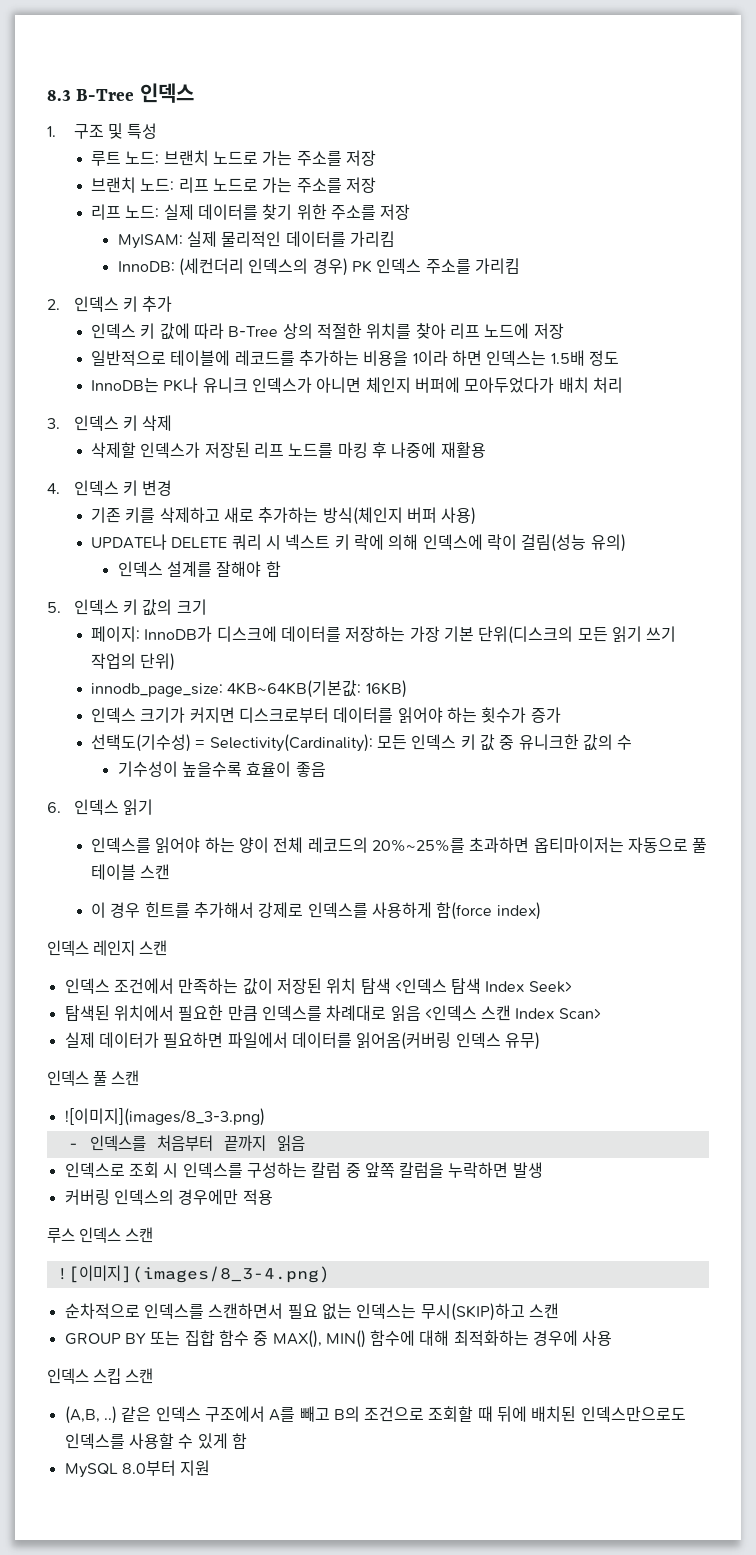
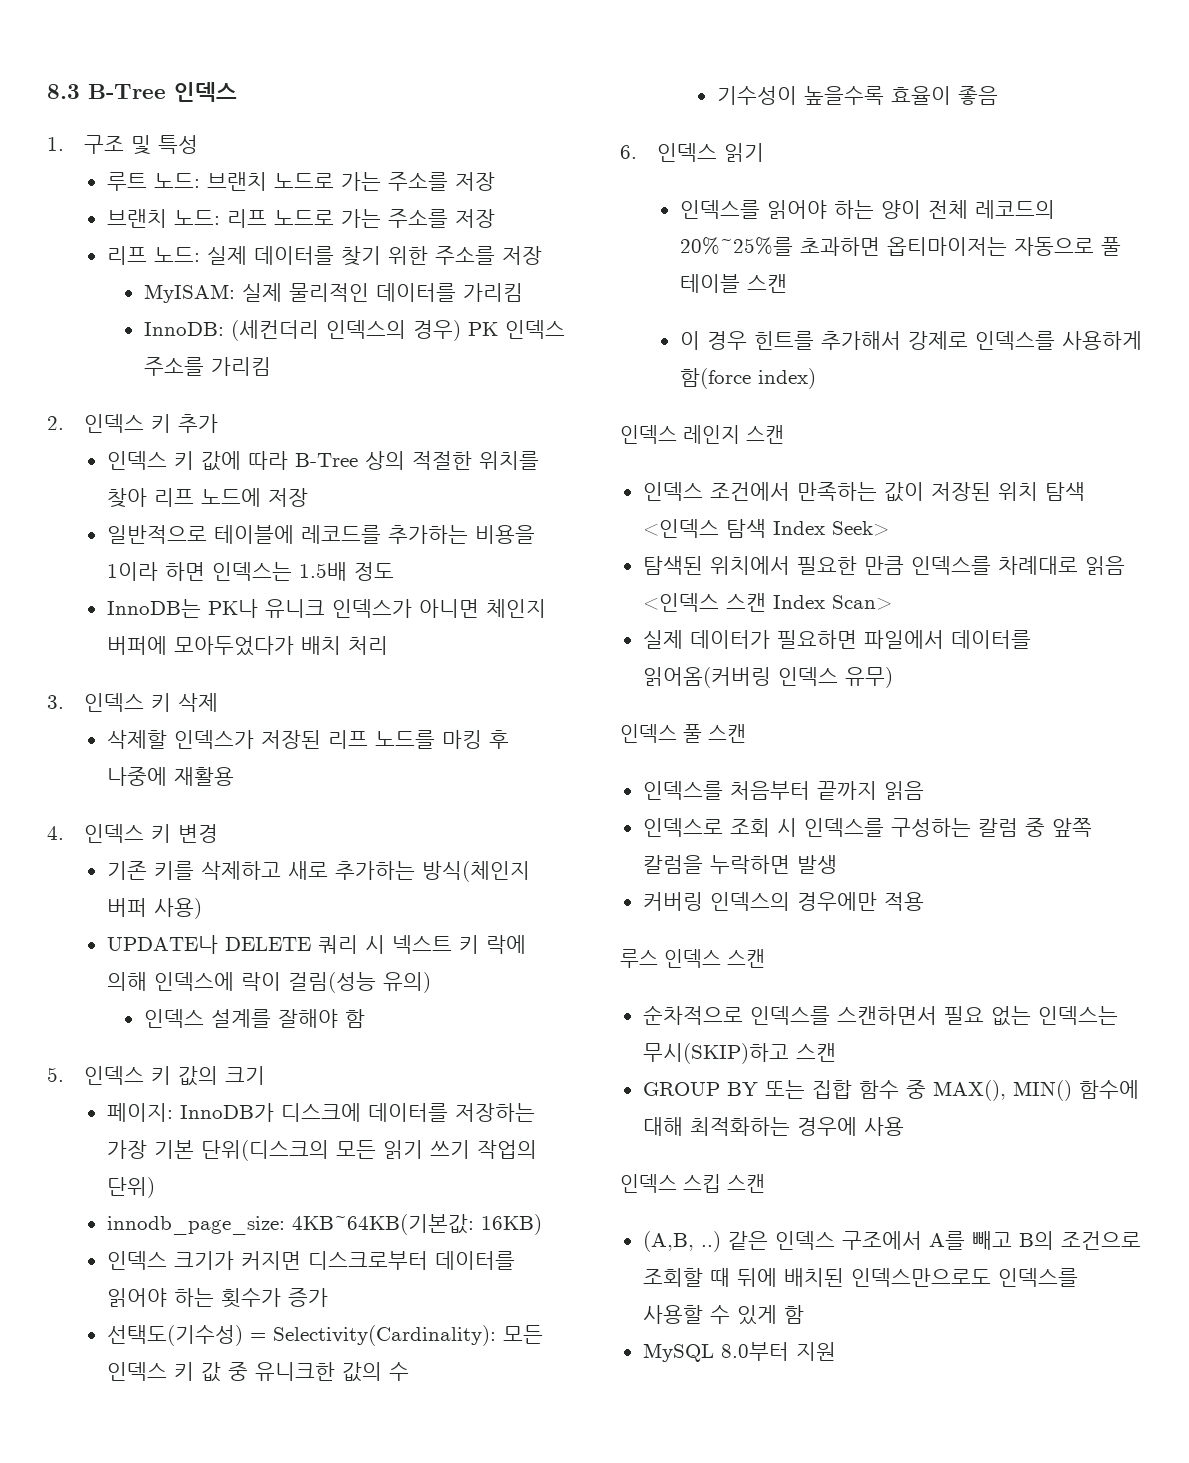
- ![이미지](images/8_3-3.png)
- - 인덱스를 처음부터 끝까지 읽음
+ 인덱스를 처음부터 끝까지 읽음
- ![이미지](images/8_3-4.png)

